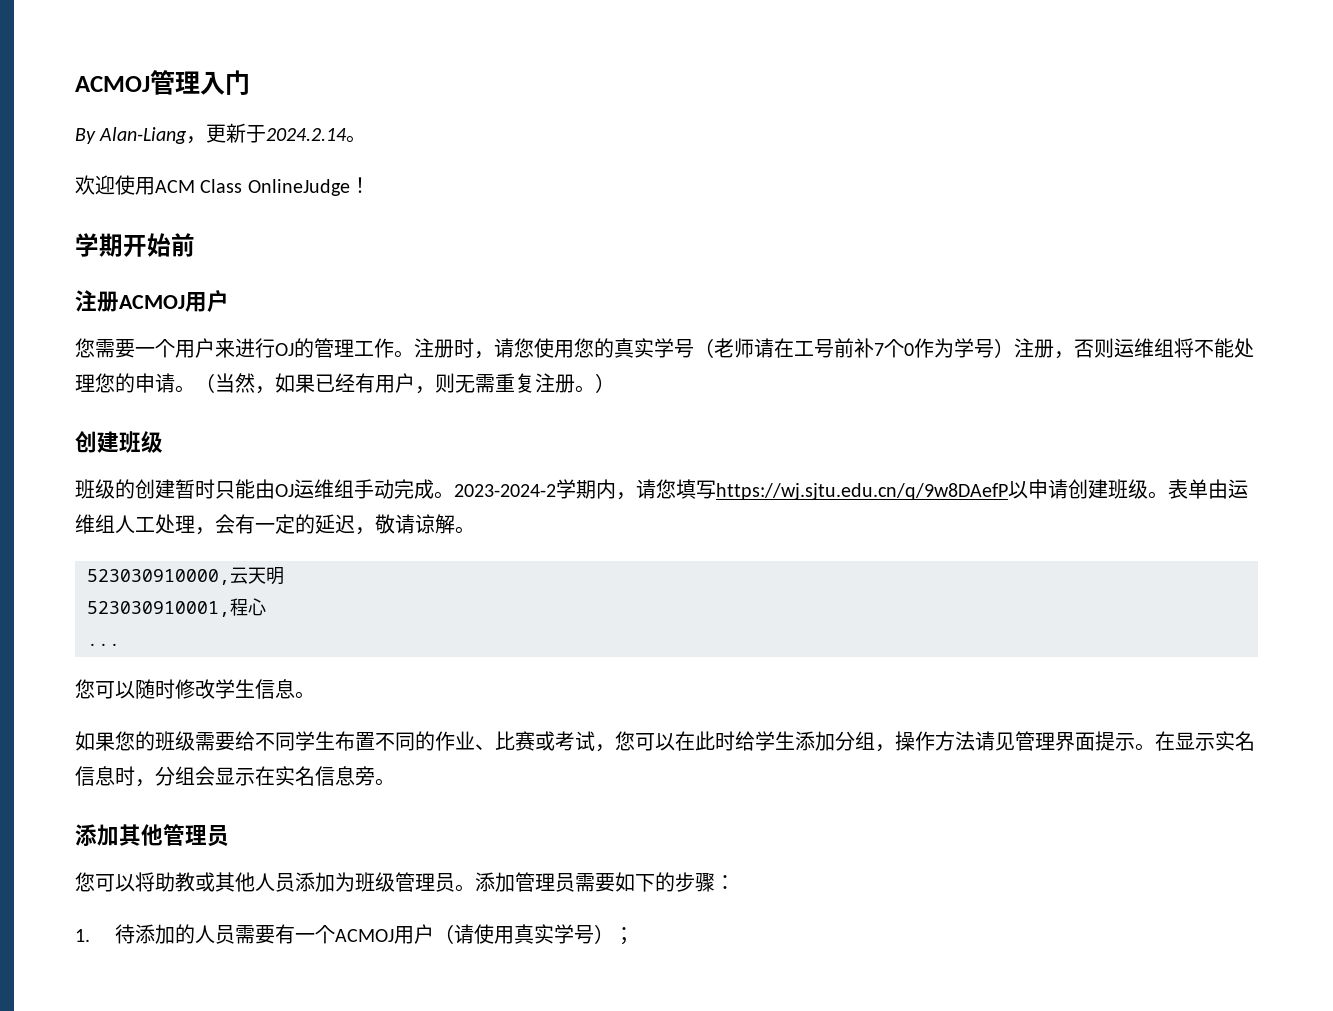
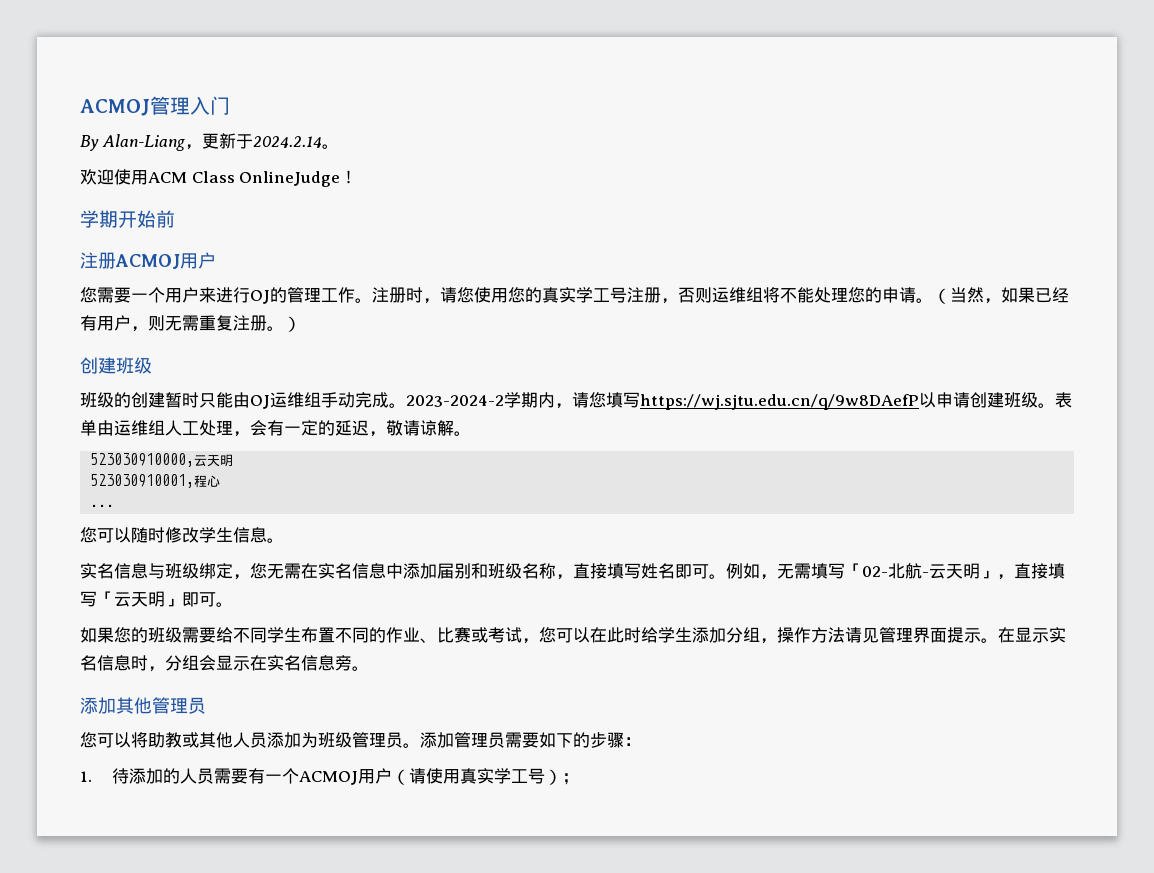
- 注册时，请您使用您的真实学号（老师请在工号前补7个0作为学号）注册，否则运维组将不能处理您的申请。
+ 注册时，请您使用您的真实学工号注册，否则运维组将不能处理您的申请。
+ 实名信息与班级绑定，您无需在实名信息中添加届别和班级名称，直接填写姓名即可。例如，无需填写「02-北航-云天明」，直接填写「云天明」即可。
- 1.待添加的人员需要有一个ACMOJ用户（请使用真实学号）；
+ 1.待添加的人员需要有一个ACMOJ用户（请使用真实学工号）；

